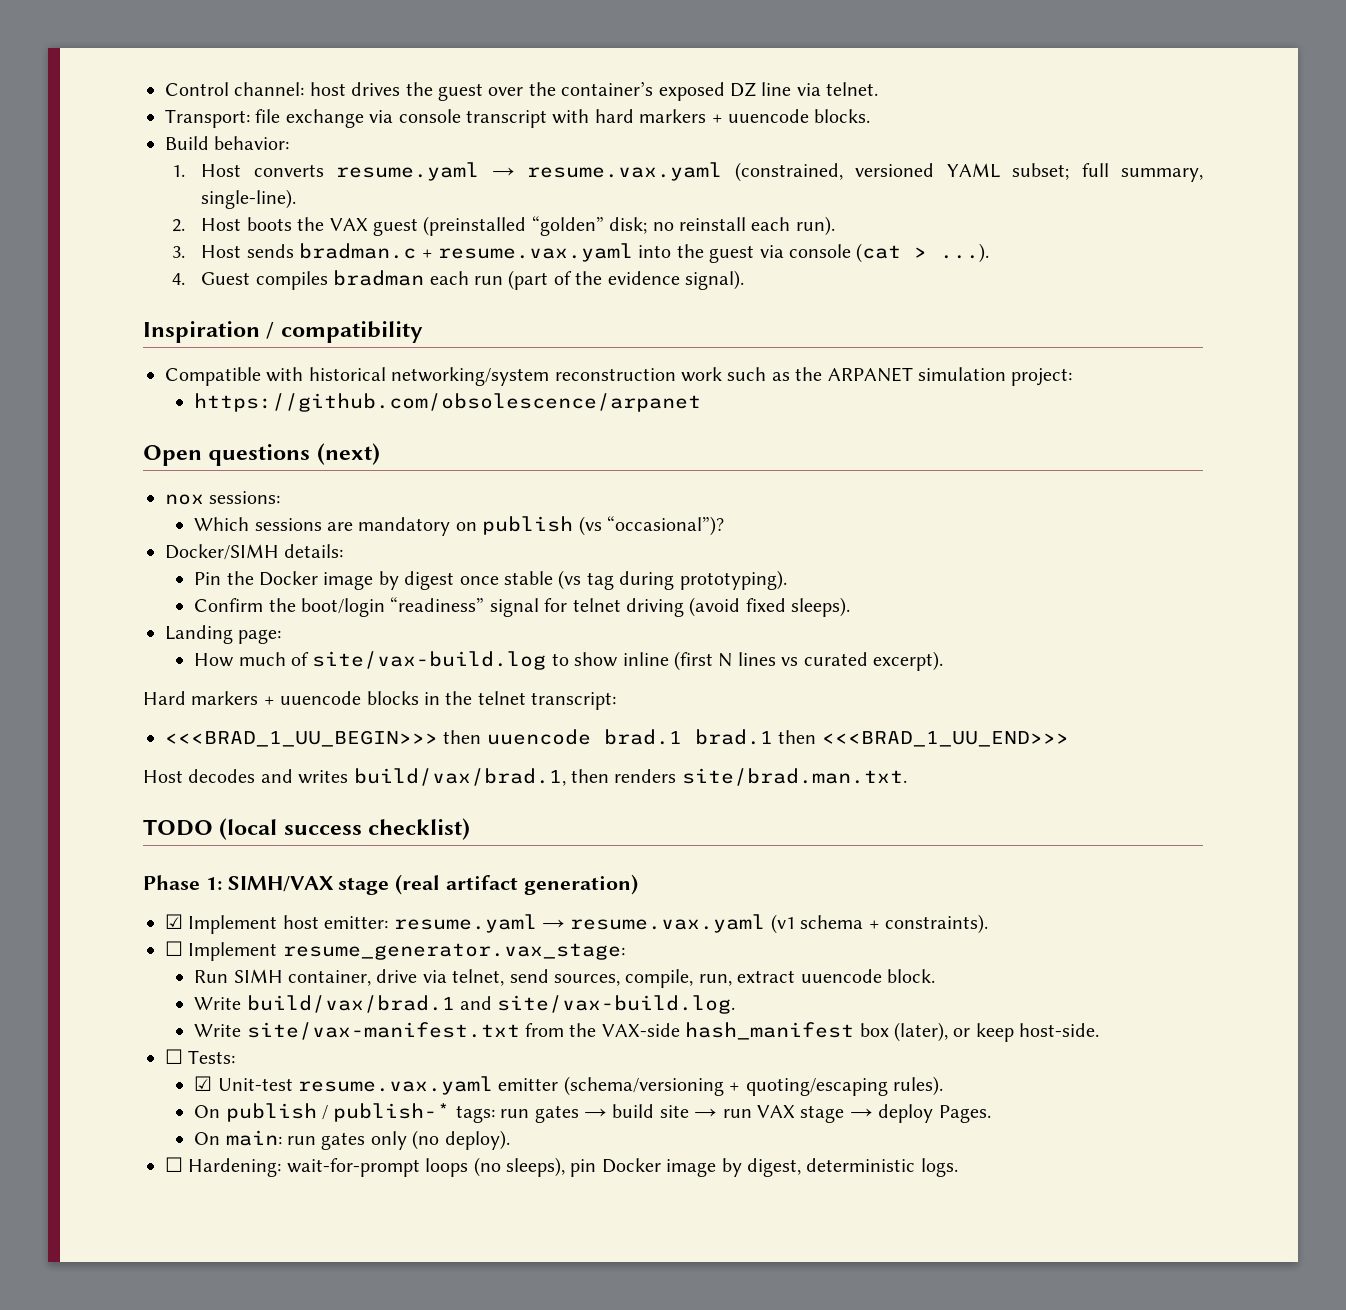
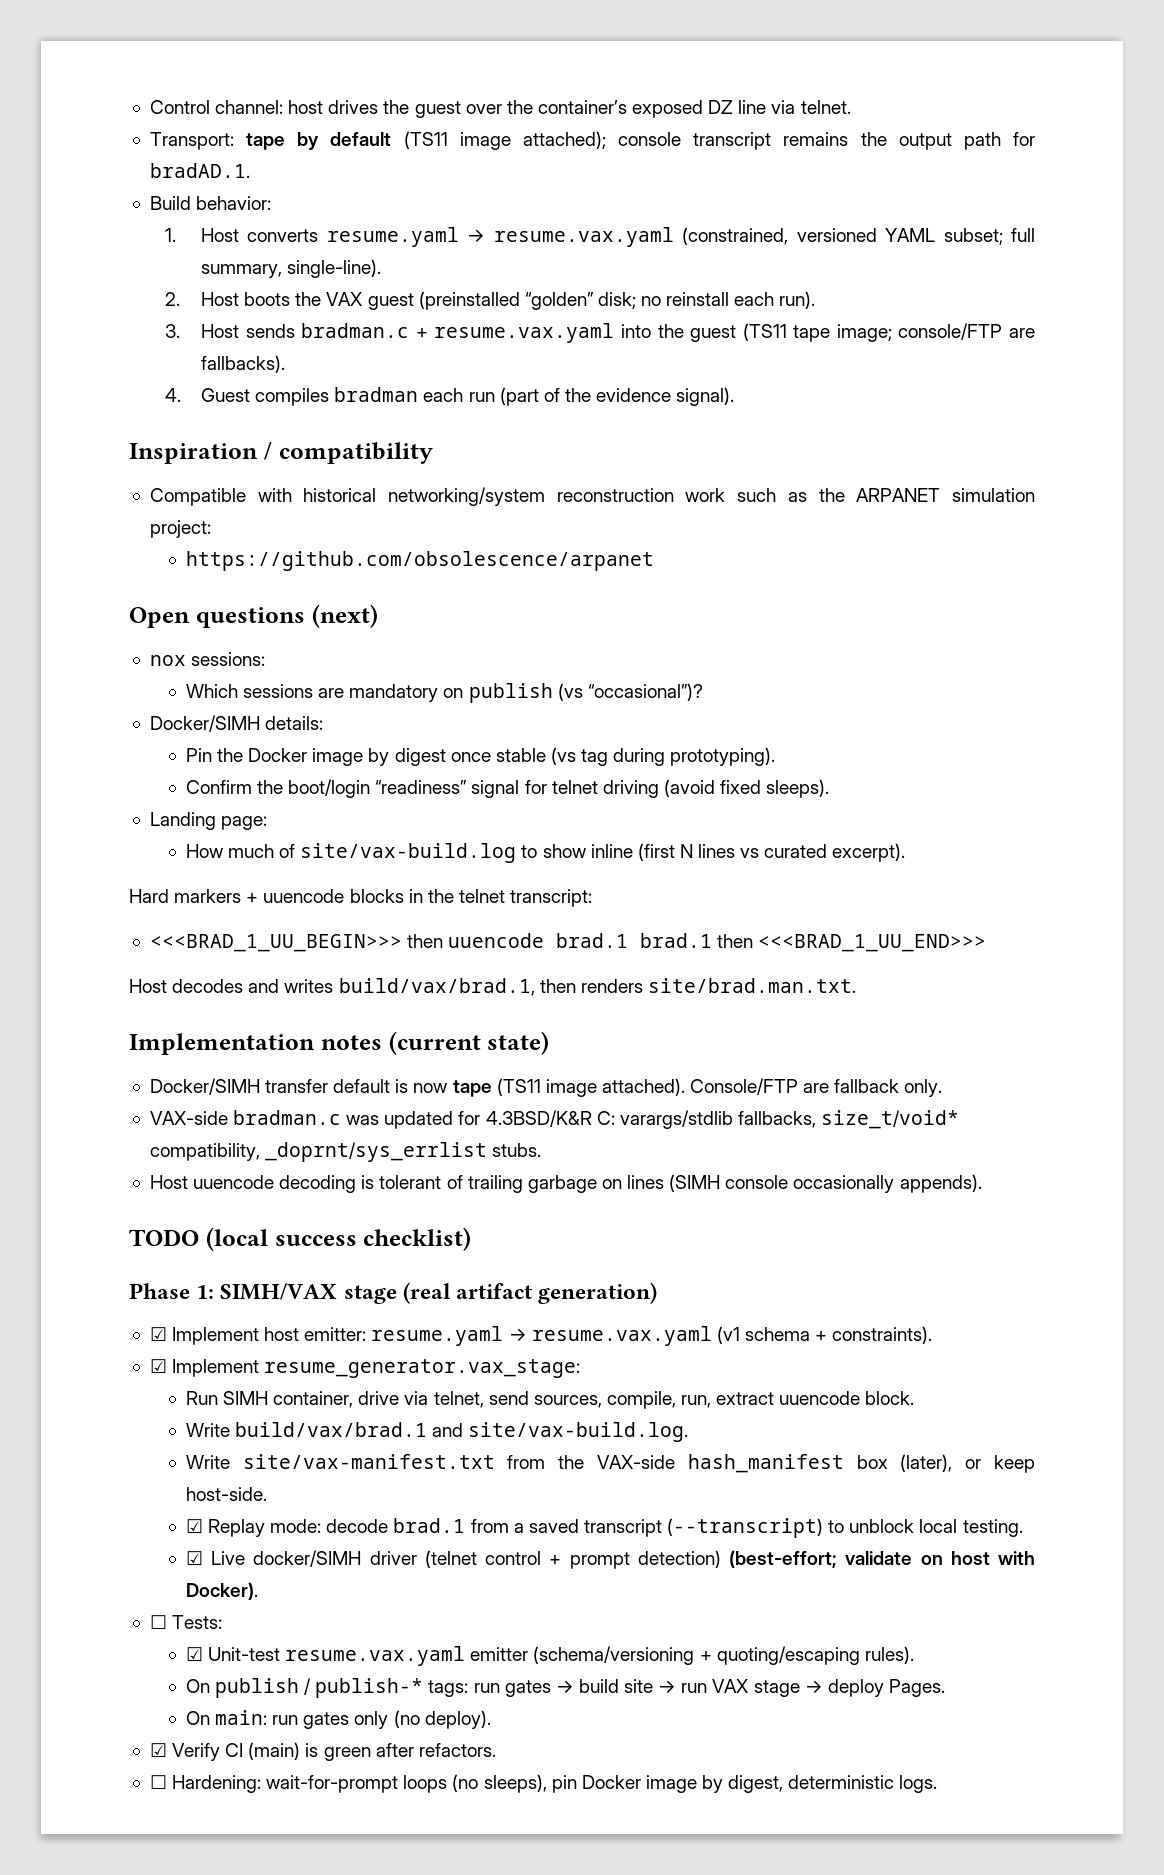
- Transport: file exchange via console transcript with hard markers + uuencode blocks.
+ Transport: tape by default (TS11 image attached); console transcript remains the output path for bradAD.1.
- 3. Host sends bradman.c + resume.vax.yaml into the guest via console (cat > ...).
+ 3. Host sends bradman.c + resume.vax.yaml into the guest (TS11 tape image; console/FTP are fallbacks).
+ Implementation notes (current state)
+ Docker/SIMH transfer default is now tape (TS11 image attached). Console/FTP are fallback only.
+ VAX-side bradman.c was updated for 4.3BSD/K&R C: varargs/stdlib fallbacks, size_t/void* compatibility, _doprnt/sys_errlist stubs.
+ Host uuencode decoding is tolerant of trailing garbage on lines (SIMH console occasionally appends).
- ☐ Implement resume_generator.vax_stage:
+ ☑ Implement resume_generator.vax_stage:
+ ☑ Replay mode: decode brad.1 from a saved transcript (--transcript) to unblock local testing.
+ ☑ Live docker/SIMH driver (telnet control + prompt detection) (best-effort; validate on host with Docker).
+ ☑ Verify CI (main) is green after refactors.

